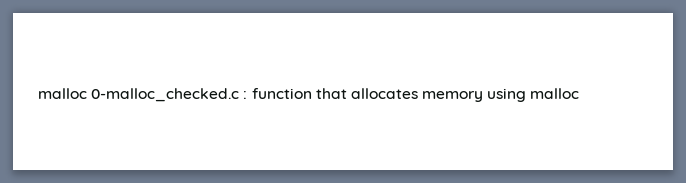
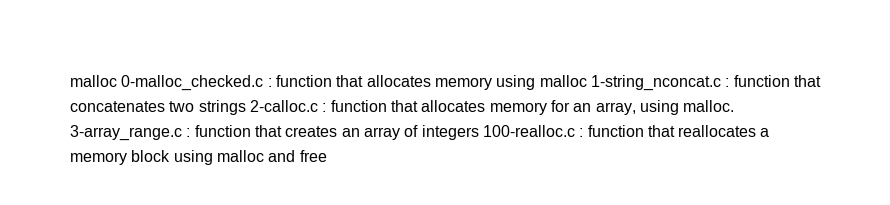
- malloc 0-malloc_checked.c : function that allocates memory using malloc
+ malloc 0-malloc_checked.c : function that allocates memory using malloc 1-string_nconcat.c : function that concatenates two strings 2-calloc.c : function that allocates memory for an array, using malloc. 3-array_range.c : function that creates an array of integers 100-realloc.c : function that reallocates a memory block using malloc and free

